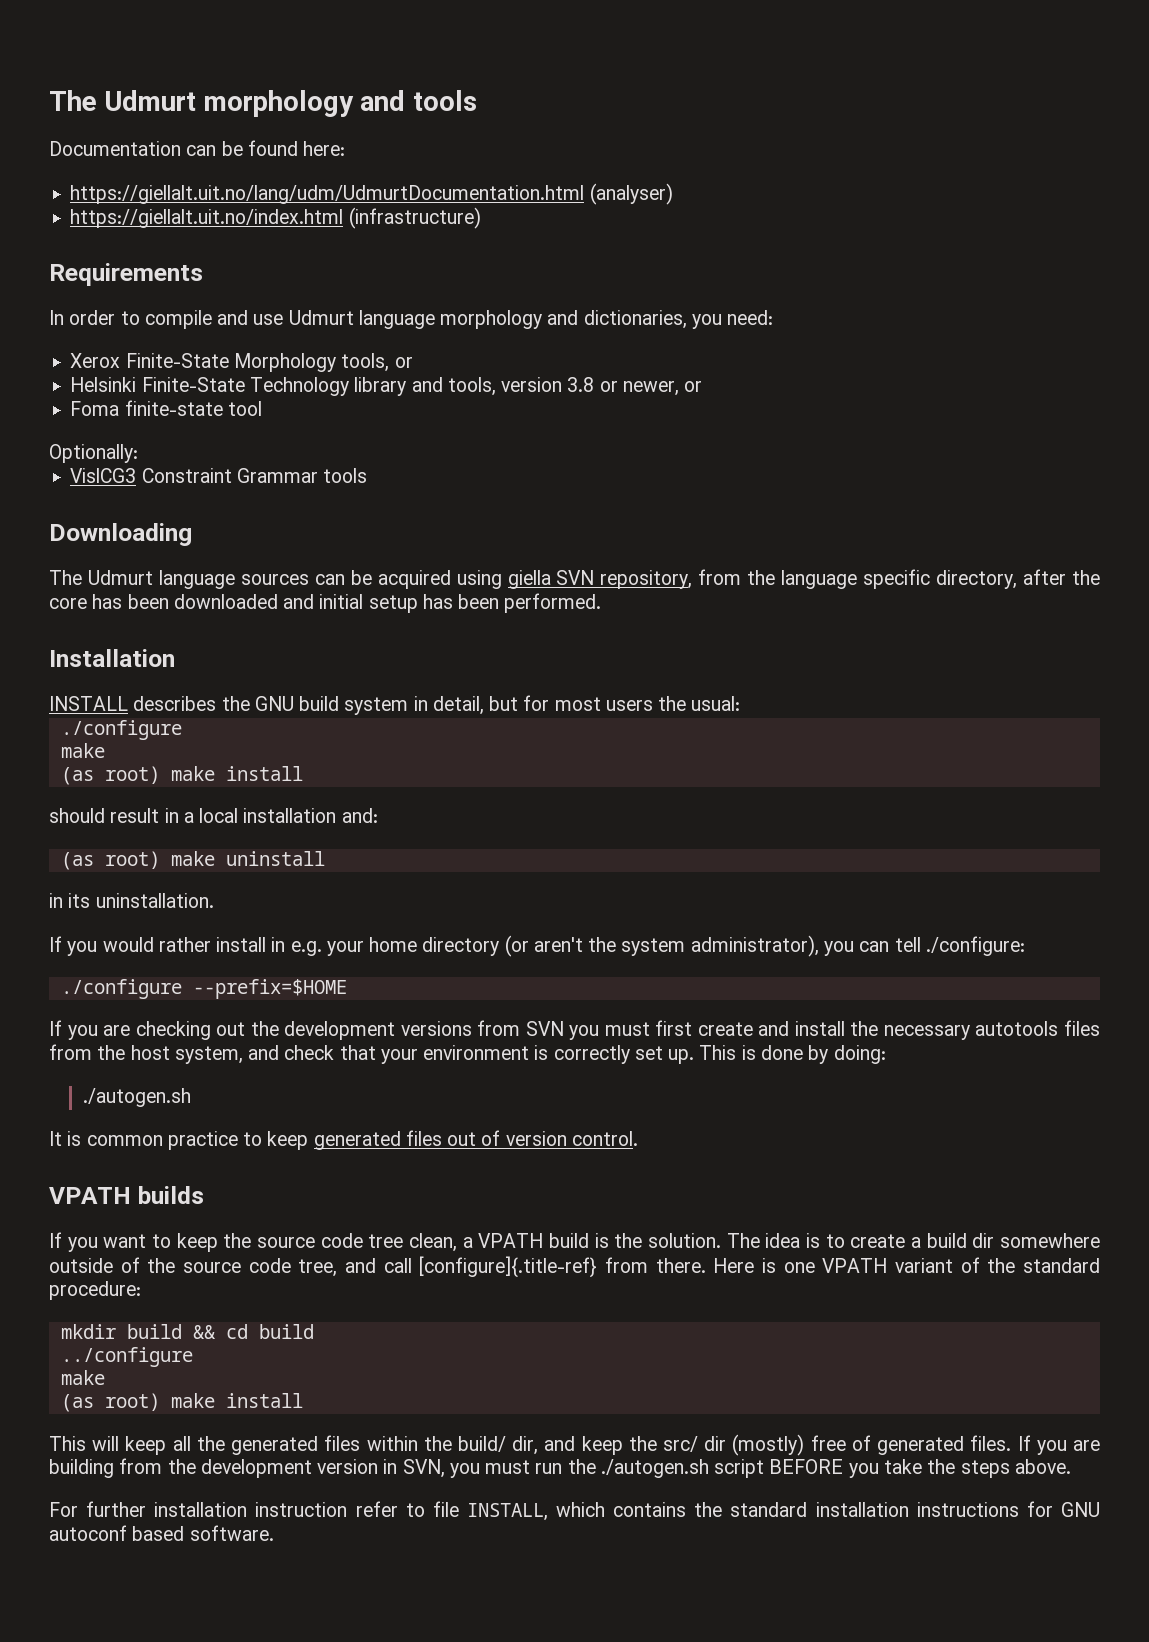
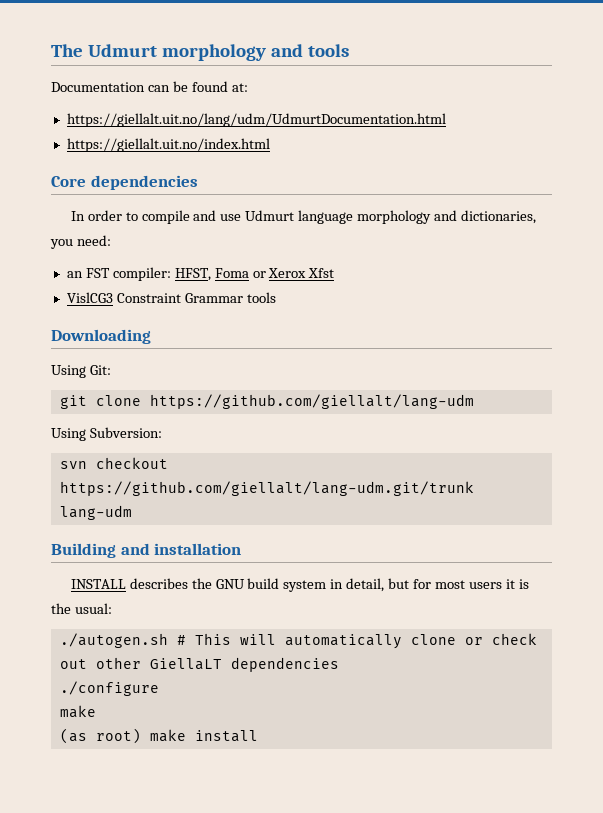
- Documentation can be found here:
+ Documentation can be found at:
- https://giellalt.uit.no/lang/udm/UdmurtDocumentation.html (analyser)
+ https://giellalt.uit.no/lang/udm/UdmurtDocumentation.html
- https://giellalt.uit.no/index.html (infrastructure)
- Requirements
+ https://giellalt.uit.no/index.html
+ Core dependencies
- Xerox Finite-State Morphology tools, or
- Helsinki Finite-State Technology library and tools, version 3.8 or newer, or
- Foma finite-state tool
- Optionally:
+ an FST compiler: HFST, Foma or Xerox Xfst
- The Udmurt language sources can be acquired using giella SVN repository, from the language specific directory, after the core has been downloaded and initial setup has been performed.
- Installation
+ Using Git:
+ git clone https://github.com/giellalt/lang-udm
+ Using Subversion:
+ svn checkout https://github.com/giellalt/lang-udm.git/trunk lang-udm
+ Building and installation
- INSTALL describes the GNU build system in detail, but for most users the usual:
+ INSTALL describes the GNU build system in detail, but for most users it is the usual:
+ ./autogen.sh # This will automatically clone or check out other GiellaLT dependencies
- should result in a local installation and:
- (as root) make uninstall
- in its uninstallation.
- If you would rather install in e.g. your home directory (or aren't the system administrator), you can tell ./configure:
- ./configure --prefix=$HOME
- If you are checking out the development versions from SVN you must first create and install the necessary autotools files from the host system, and check that your environment is correctly set up. This is done by doing:
- ./autogen.sh
- It is common practice to keep generated files out of version control.
- VPATH builds
- If you want to keep the source code tree clean, a VPATH build is the solution. The idea is to create a build dir somewhere outside of the source code tree, and call [configure]{.title-ref} from there. Here is one VPATH variant of the standard procedure:
- mkdir build && cd build
- ../configure
- make
- (as root) make install
- This will keep all the generated files within the build/ dir, and keep the src/ dir (mostly) free of generated files. If you are building from the development version in SVN, you must run the ./autogen.sh script BEFORE you take the steps above.
- For further installation instruction refer to file INSTALL, which contains the standard installation instructions for GNU autoconf based software.

